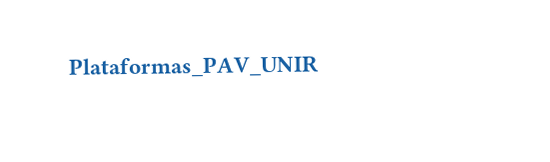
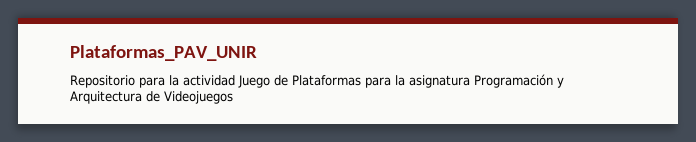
+ Repositorio para la actividad Juego de Plataformas para la asignatura Programación y Arquitectura de Videojuegos

